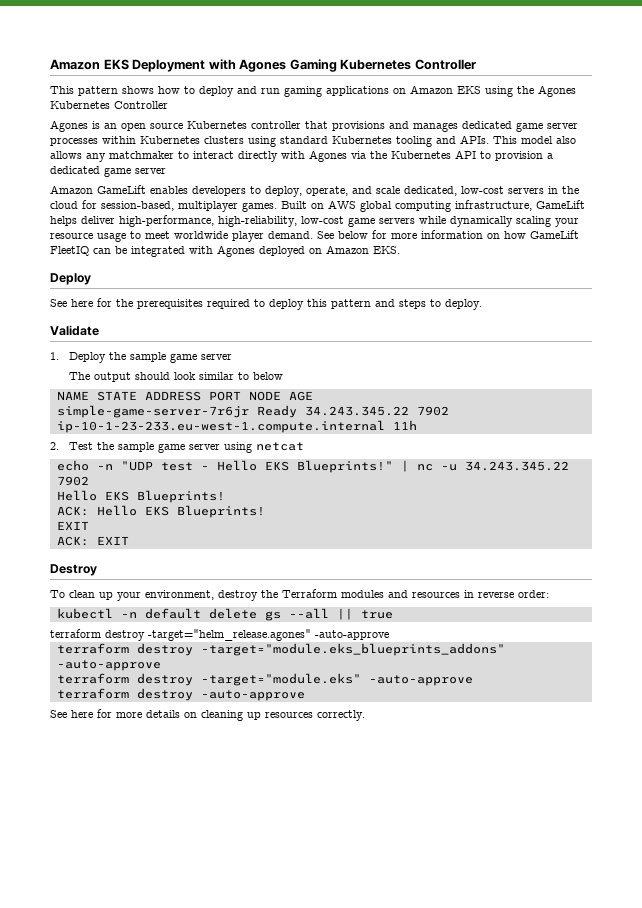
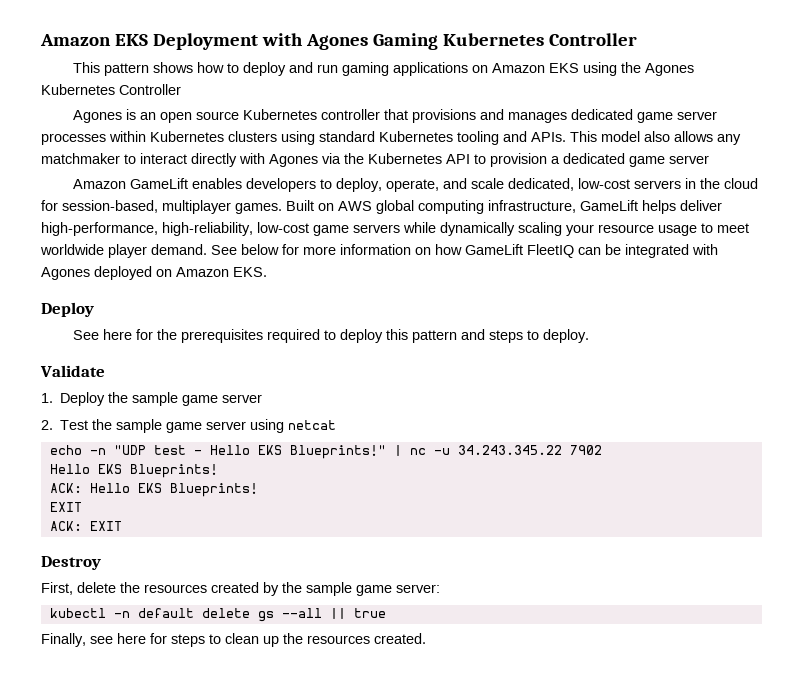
- The output should look similar to below
- NAME STATE ADDRESS PORT NODE AGE
- simple-game-server-7r6jr Ready 34.243.345.22 7902 ip-10-1-23-233.eu-west-1.compute.internal 11h
- To clean up your environment, destroy the Terraform modules and resources in reverse order:
+ First, delete the resources created by the sample game server:
- terraform destroy -target="helm_release.agones" -auto-approve
- terraform destroy -target="module.eks_blueprints_addons" -auto-approve
- terraform destroy -target="module.eks" -auto-approve
- terraform destroy -auto-approve
- See here for more details on cleaning up resources correctly.
+ Finally, see here for steps to clean up the resources created.

